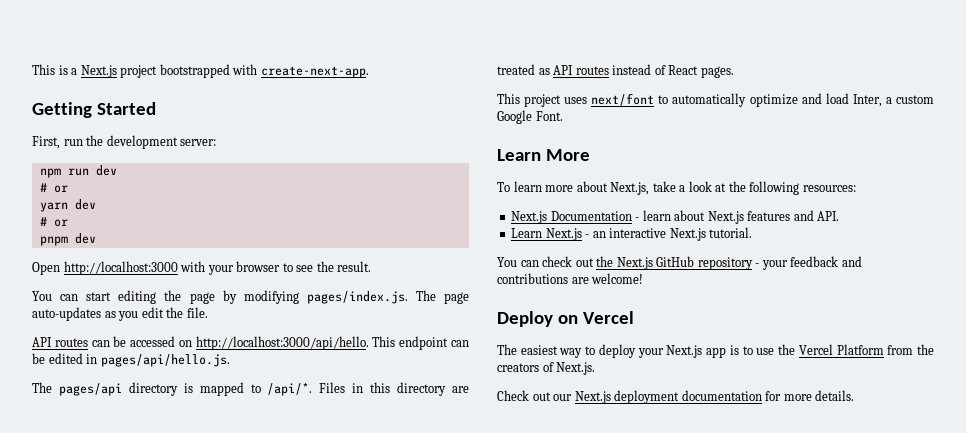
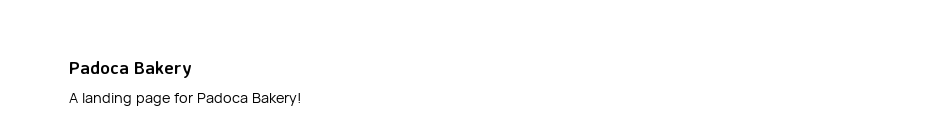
- This is a Next.js project bootstrapped with create-next-app.
- Getting Started
- First, run the development server:
- npm run dev
- # or
- yarn dev
- # or
- pnpm dev
- Open http://localhost:3000 with your browser to see the result.
- You can start editing the page by modifying pages/index.js. The page auto-updates as you edit the file.
- API routes can be accessed on http://localhost:3000/api/hello. This endpoint can be edited in pages/api/hello.js.
- The pages/api directory is mapped to /api/*. Files in this directory are treated as API routes instead of React pages.
- This project uses next/font to automatically optimize and load Inter, a custom Google Font.
- Learn More
- To learn more about Next.js, take a look at the following resources:
- Next.js Documentation - learn about Next.js features and API.
- Learn Next.js - an interactive Next.js tutorial.
- You can check out the Next.js GitHub repository - your feedback and contributions are welcome!
- Deploy on Vercel
- The easiest way to deploy your Next.js app is to use the Vercel Platform from the creators of Next.js.
- Check out our Next.js deployment documentation for more details.
+ Padoca Bakery
+ A landing page for Padoca Bakery!

